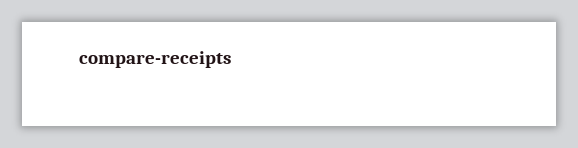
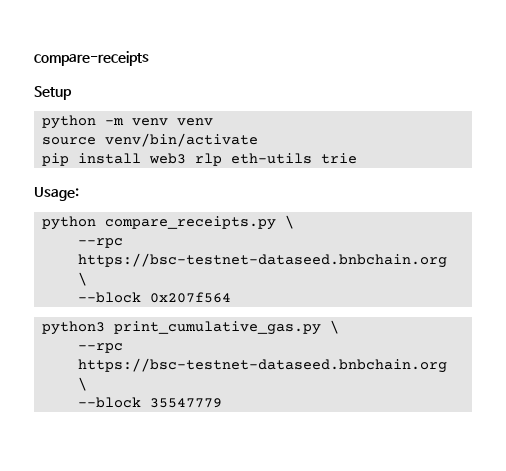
+ Setup
+ python -m venv venv
+ source venv/bin/activate
+ pip install web3 rlp eth-utils trie
+ Usage:
+ python compare_receipts.py \
+ --rpc https://bsc-testnet-dataseed.bnbchain.org \
+ --block 0x207f564
+ python3 print_cumulative_gas.py \
+ --rpc https://bsc-testnet-dataseed.bnbchain.org \
+ --block 35547779

